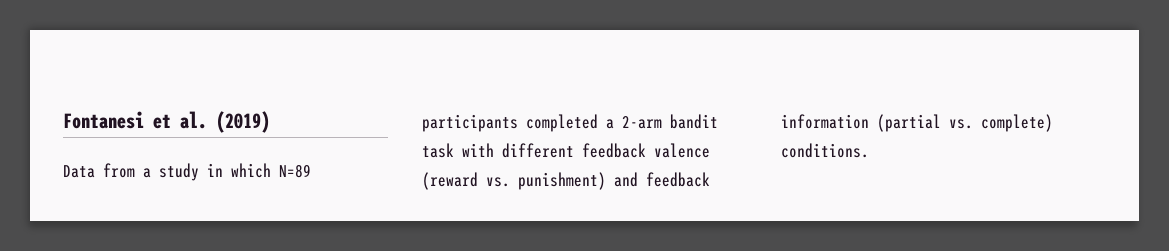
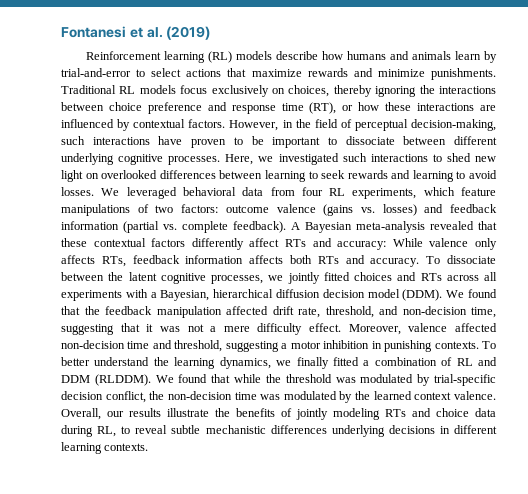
- Data from a study in which N=89 participants completed a 2-arm bandit task with different feedback valence (reward vs. punishment) and feedback information (partial vs. complete) conditions.
+ Reinforcement learning (RL) models describe how humans and animals learn by trial-and-error to select actions that maximize rewards and minimize punishments. Traditional RL models focus exclusively on choices, thereby ignoring the interactions between choice preference and response time (RT), or how these interactions are influenced by contextual factors. However, in the field of perceptual decision-making, such interactions have proven to be important to dissociate between different underlying cognitive processes. Here, we investigated such interactions to shed new light on overlooked differences between learning to seek rewards and learning to avoid losses. We leveraged behavioral data from four RL experiments, which feature manipulations of two factors: outcome valence (gains vs. losses) and feedback information (partial vs. complete feedback). A Bayesian meta-analysis revealed that these contextual factors differently affect RTs and accuracy: While valence only affects RTs, feedback information affects both RTs and accuracy. To dissociate between the latent cognitive processes, we jointly fitted choices and RTs across all experiments with a Bayesian, hierarchical diffusion decision model (DDM). We found that the feedback manipulation affected drift rate, threshold, and non-decision time, suggesting that it was not a mere difficulty effect. Moreover, valence affected non-decision time and threshold, suggesting a motor inhibition in punishing contexts. To better understand the learning dynamics, we finally fitted a combination of RL and DDM (RLDDM). We found that while the threshold was modulated by trial-specific decision conflict, the non-decision time was modulated by the learned context valence. Overall, our results illustrate the benefits of jointly modeling RTs and choice data during RL, to reveal subtle mechanistic differences underlying decisions in different learning contexts.

